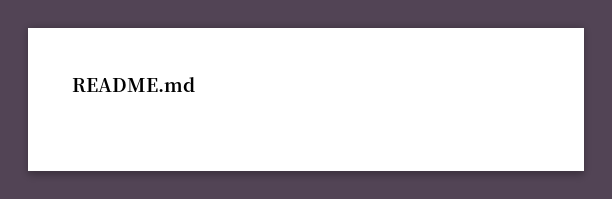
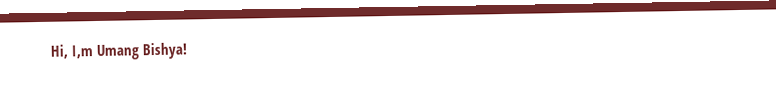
- README.md
+ Hi, I,m Umang Bishya!

